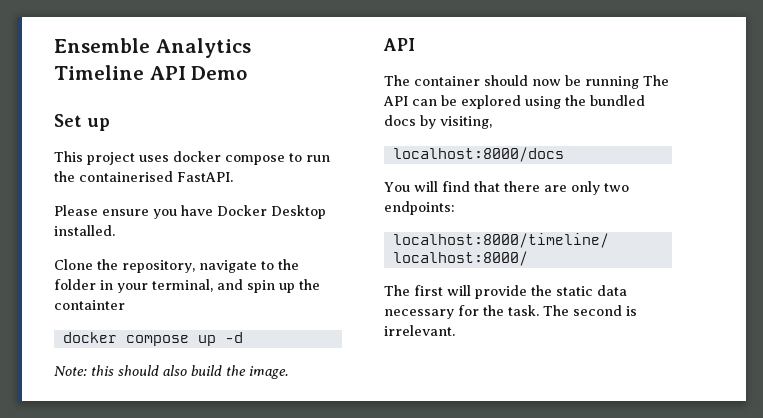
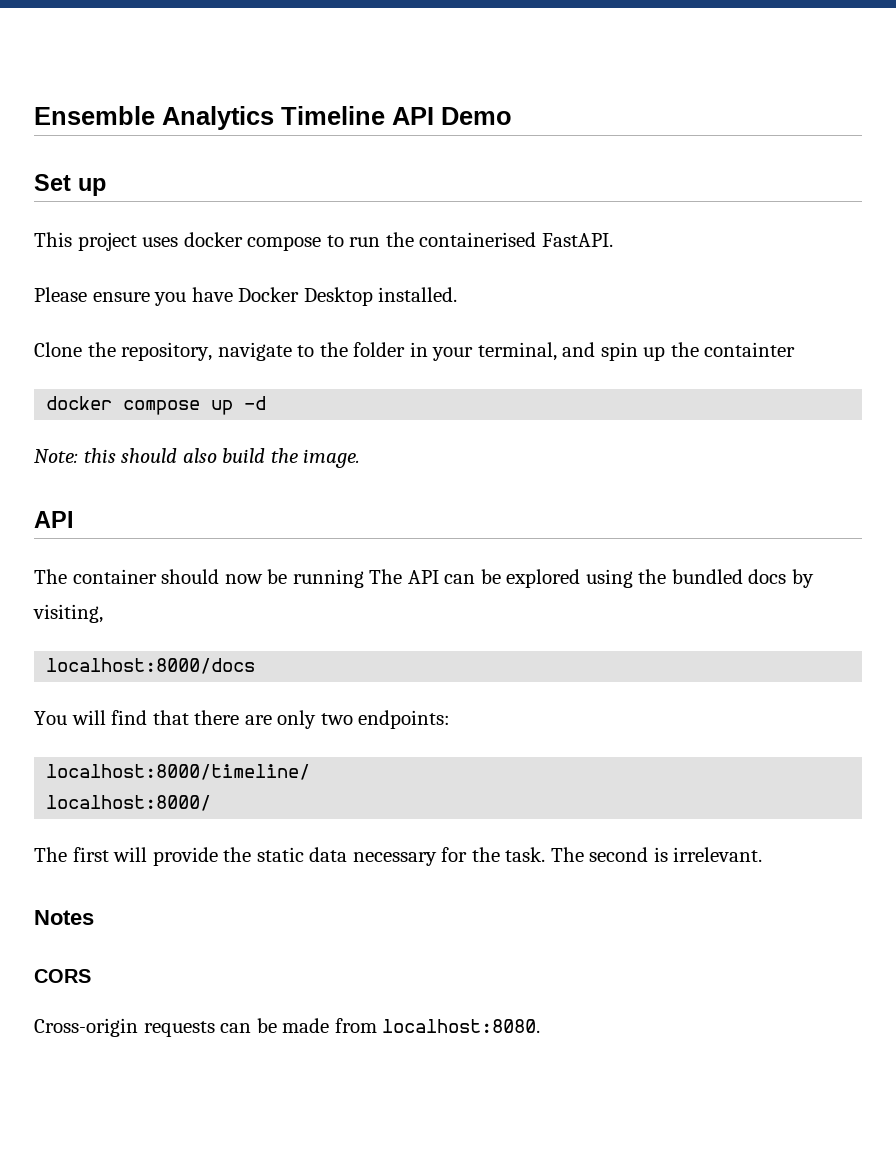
+ Notes
+ CORS
+ Cross-origin requests can be made from localhost:8080.

